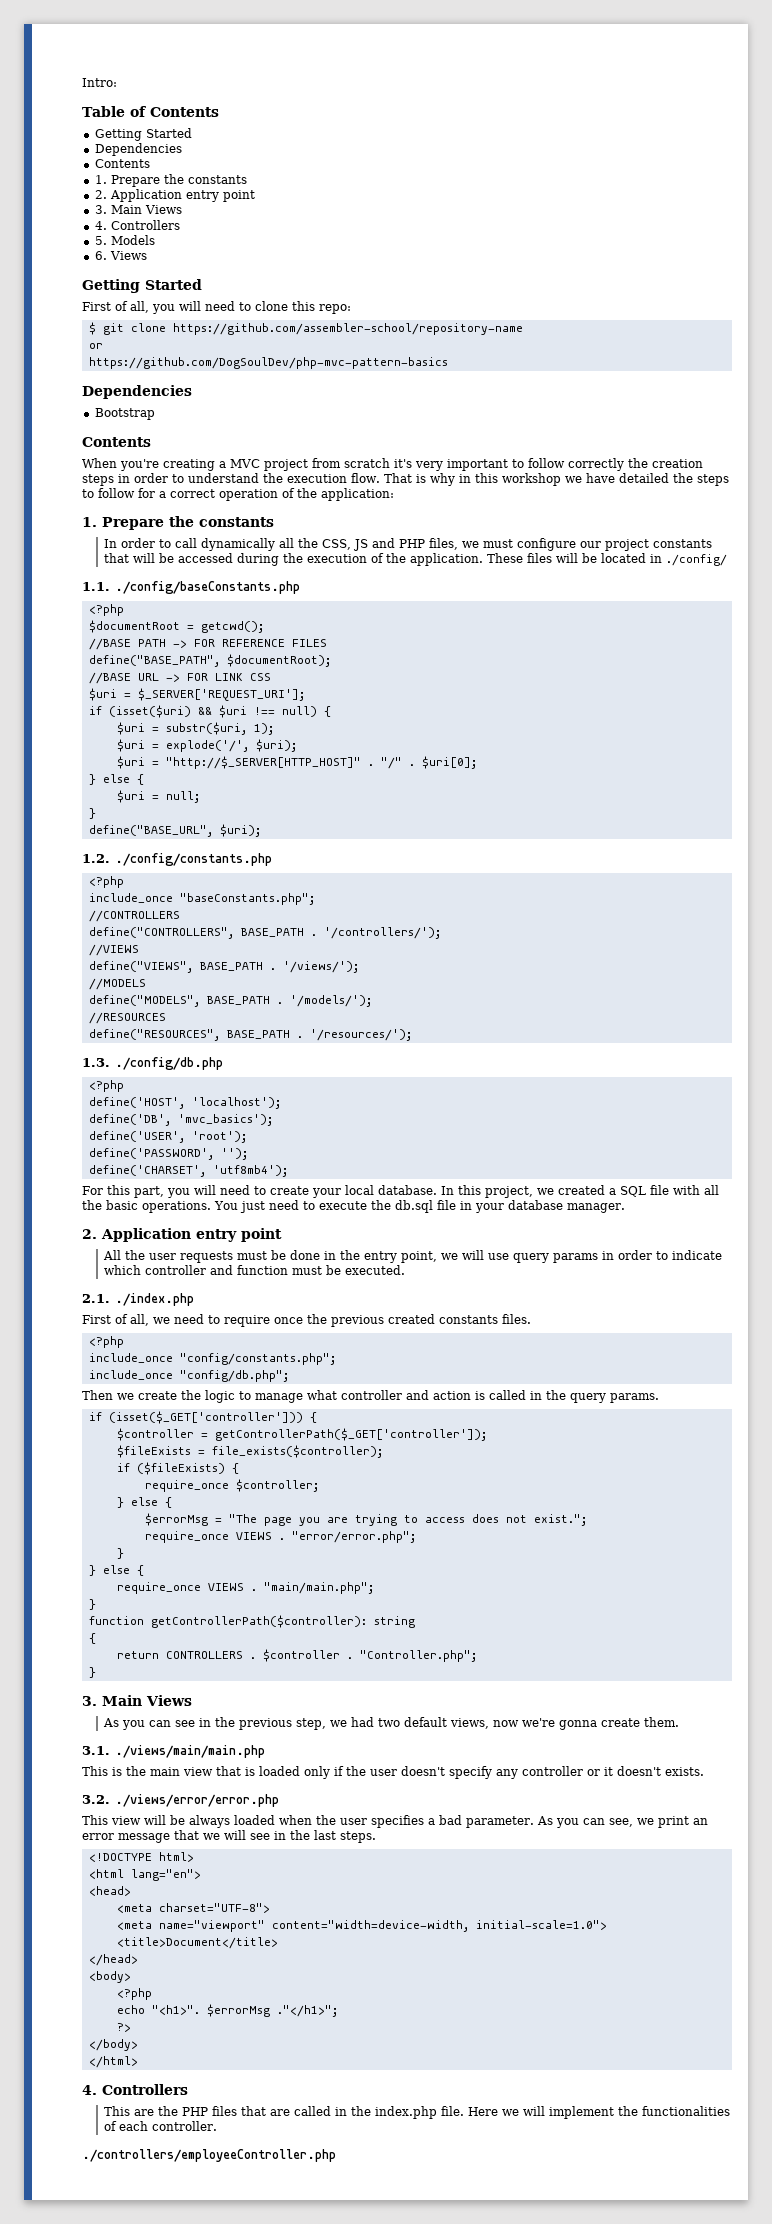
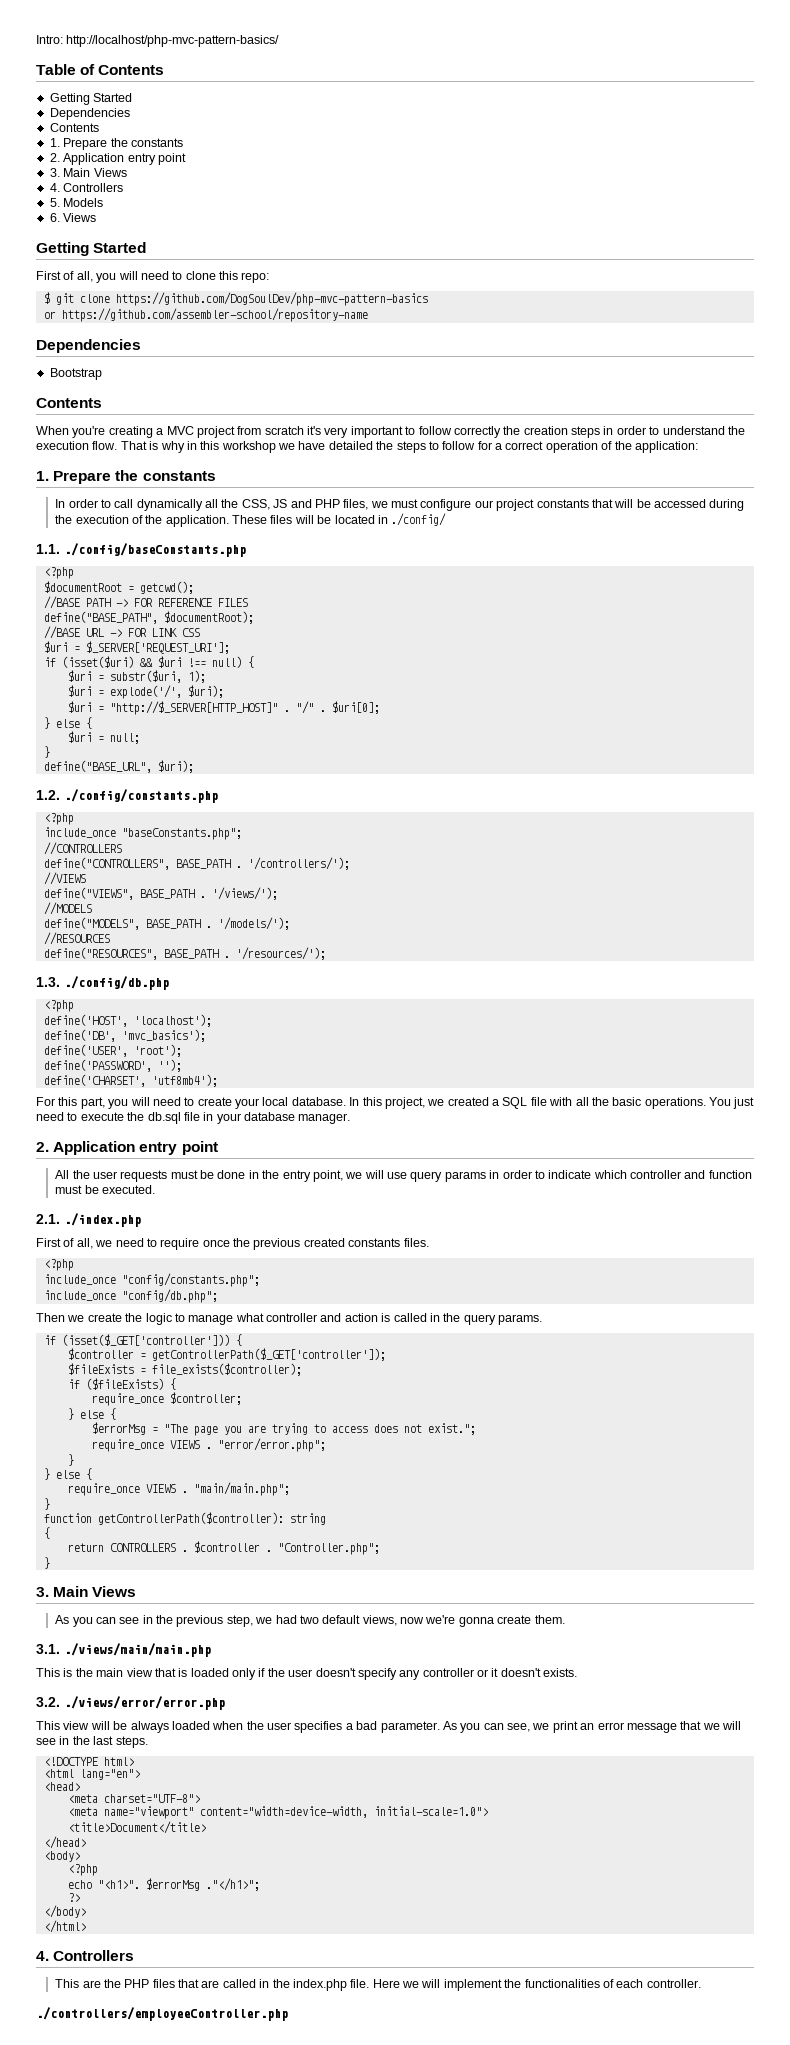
- Intro:
+ Intro: http://localhost/php-mvc-pattern-basics/
- $ git clone https://github.com/assembler-school/repository-name
- or
- https://github.com/DogSoulDev/php-mvc-pattern-basics
+ $ git clone https://github.com/DogSoulDev/php-mvc-pattern-basics
+ or https://github.com/assembler-school/repository-name

